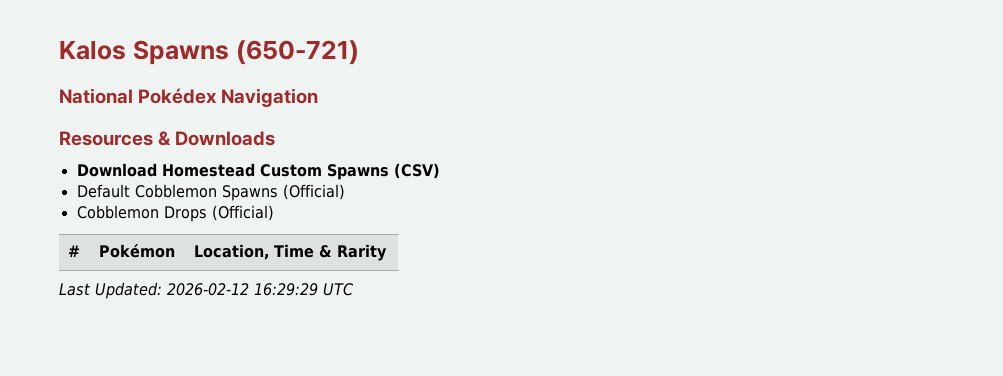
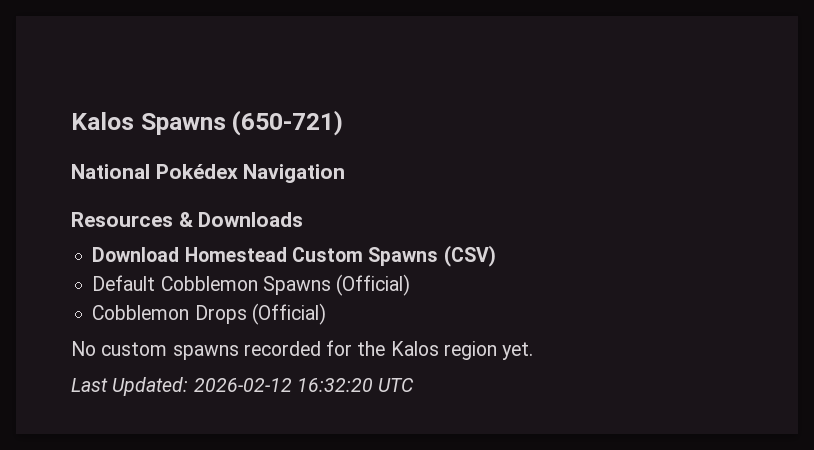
- # | Pokémon | Location, Time & Rarity
+ No custom spawns recorded for the Kalos region yet.
- Last Updated: 2026-02-12 16:29:29 UTC
+ Last Updated: 2026-02-12 16:32:20 UTC

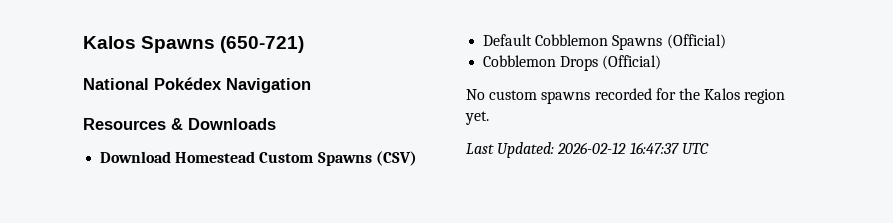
- Last Updated: 2026-02-12 16:32:20 UTC
+ Last Updated: 2026-02-12 16:47:37 UTC

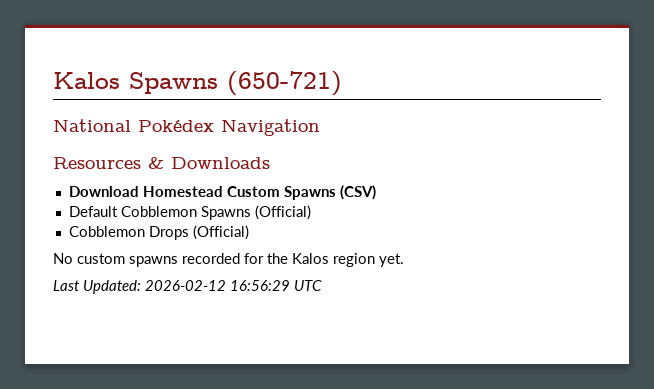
- Last Updated: 2026-02-12 16:47:37 UTC
+ Last Updated: 2026-02-12 16:56:29 UTC

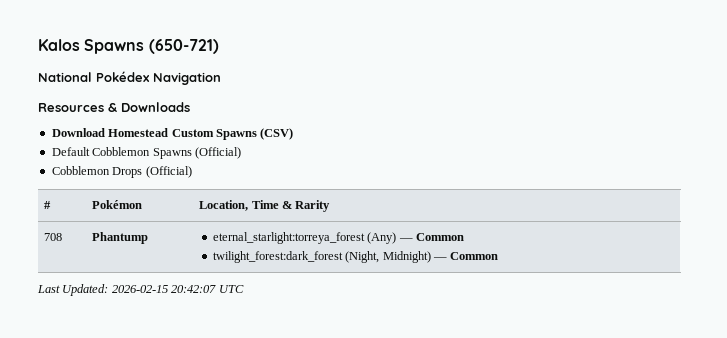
- No custom spawns recorded for the Kalos region yet.
+ # | Pokémon | Location, Time & Rarity
+ 708 | Phantump | eternal_starlight:torreya_forest (Any) — Common
+ twilight_forest:dark_forest (Night, Midnight) — Common
- Last Updated: 2026-02-12 16:56:29 UTC
+ Last Updated: 2026-02-15 20:42:07 UTC

